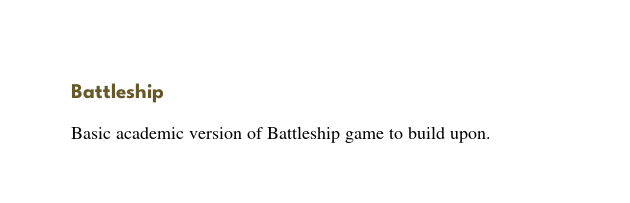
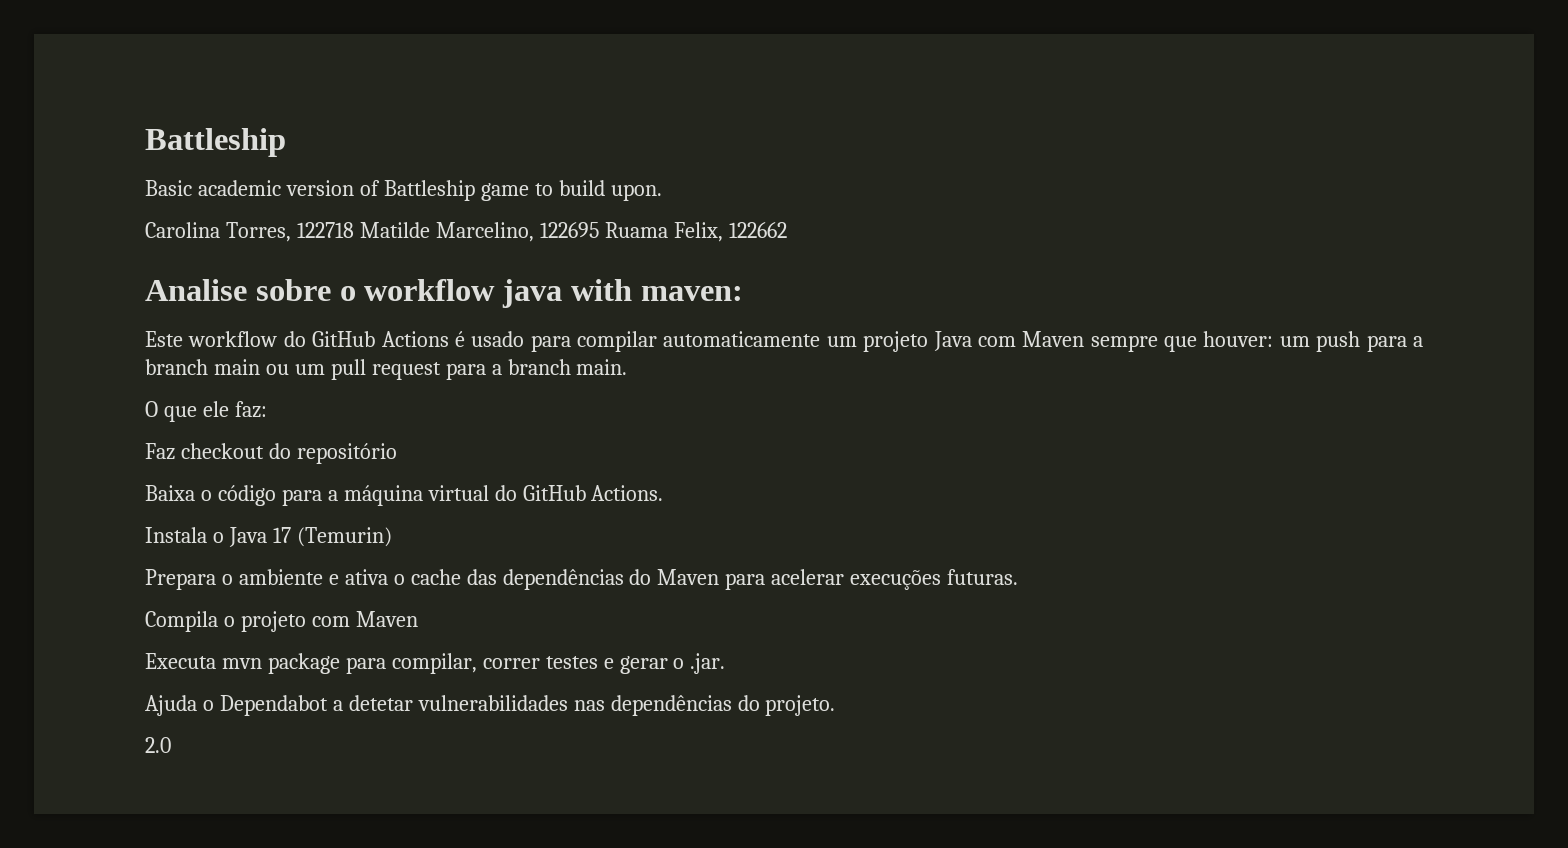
+ Carolina Torres, 122718 Matilde Marcelino, 122695 Ruama Felix, 122662
+ Analise sobre o workflow java with maven:
+ Este workflow do GitHub Actions é usado para compilar automaticamente um projeto Java com Maven sempre que houver: um push para a branch main ou um pull request para a branch main.
+ O que ele faz:
+ Faz checkout do repositório
+ Baixa o código para a máquina virtual do GitHub Actions.
+ Instala o Java 17 (Temurin)
+ Prepara o ambiente e ativa o cache das dependências do Maven para acelerar execuções futuras.
+ Compila o projeto com Maven
+ Executa mvn package para compilar, correr testes e gerar o .jar.
+ Ajuda o Dependabot a detetar vulnerabilidades nas dependências do projeto.
+ 2.0

